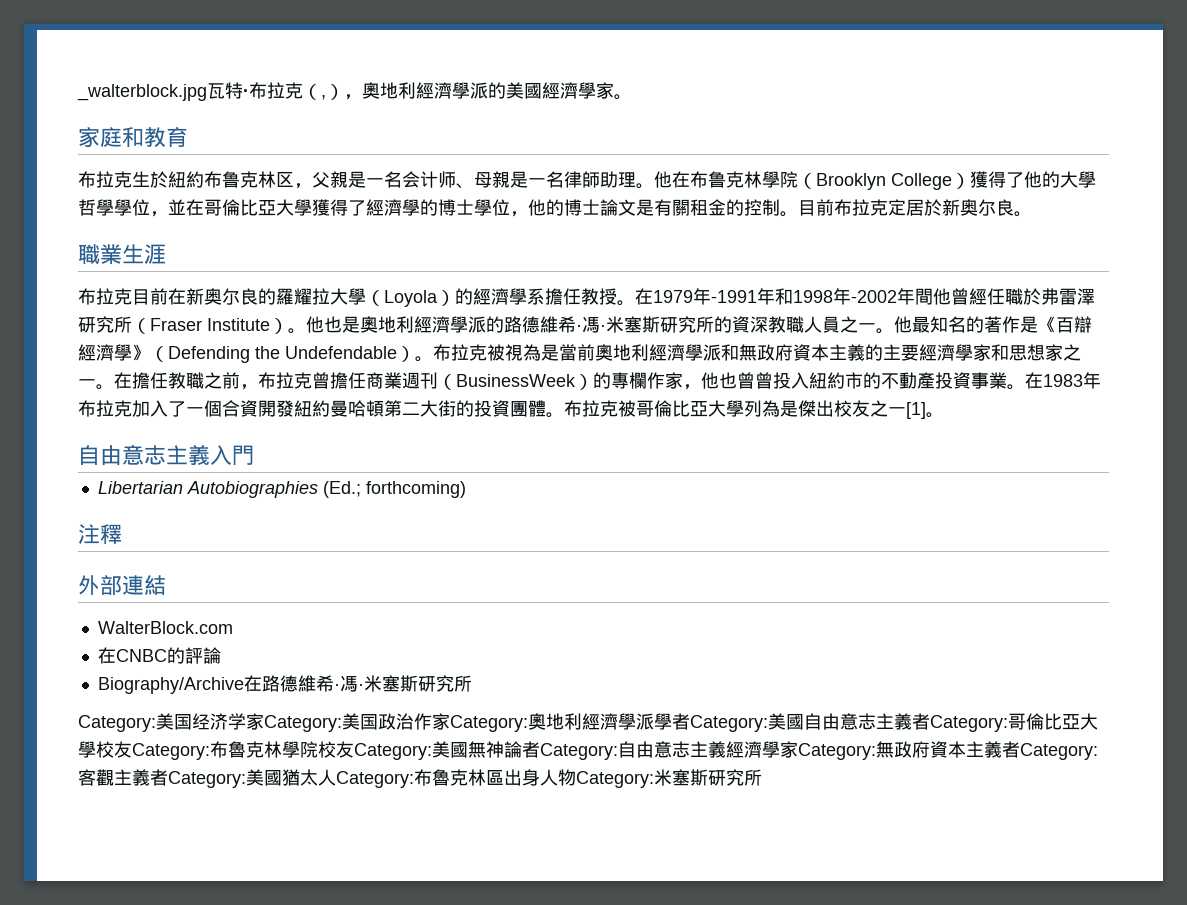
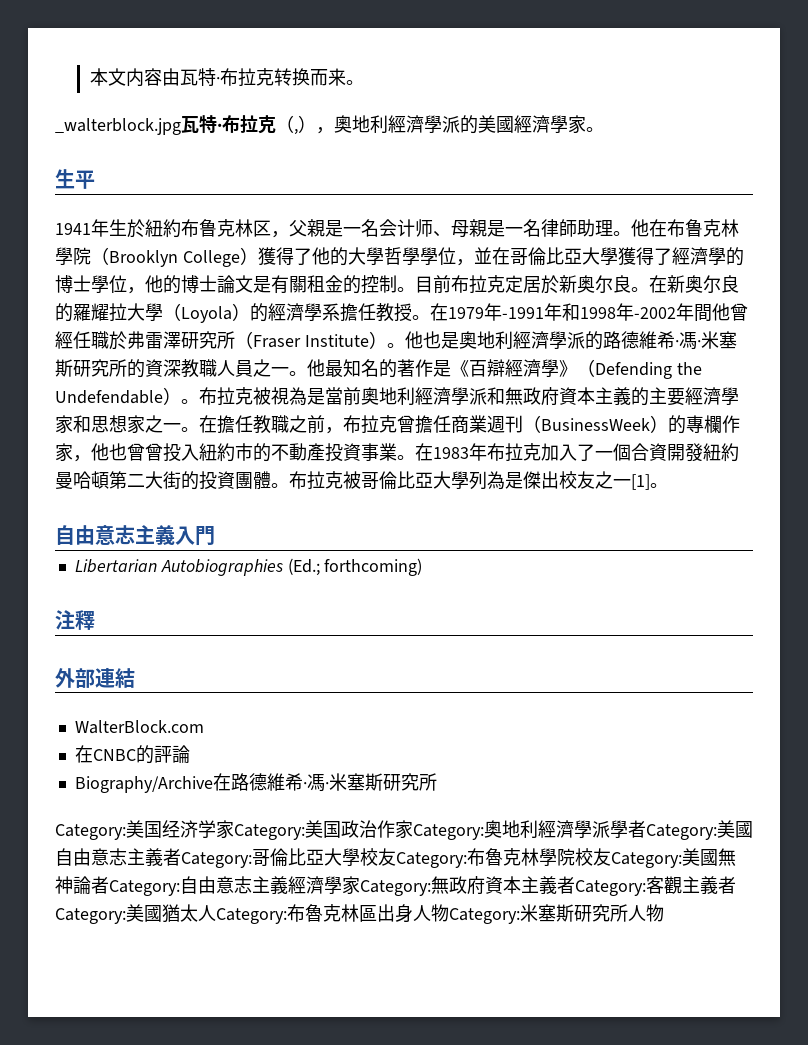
+ 本文内容由瓦特·布拉克转换而来。
- 家庭和教育
- 布拉克生於紐約布鲁克林区，父親是一名会计师、母親是一名律師助理。
+ 生平
+ 1941年生於紐約布鲁克林区，父親是一名会计师、母親是一名律師助理。
- 目前布拉克定居於新奥尔良。
- 職業生涯
- 布拉克目前在新奥尔良的羅耀拉大學（Loyola）的經濟學系擔任教授。
+ 目前布拉克定居於新奥尔良。在新奥尔良的羅耀拉大學（Loyola）的經濟學系擔任教授。
- 布魯克林區出身人物Category:米塞斯研究所
+ 布魯克林區出身人物Category:米塞斯研究所人物

